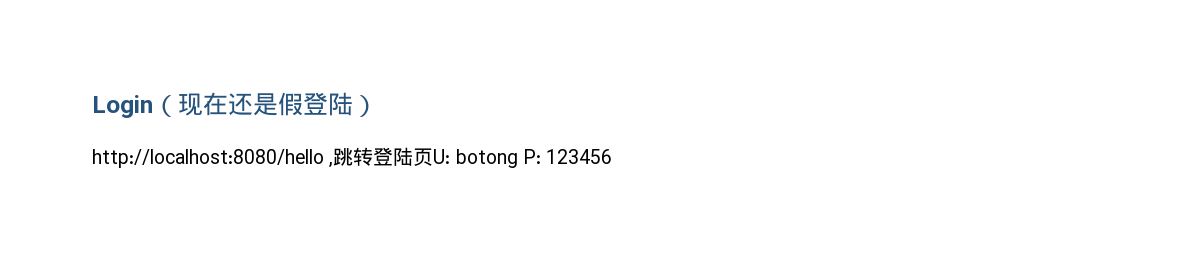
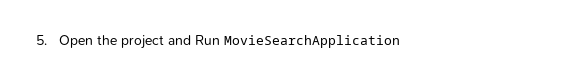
- Login（现在还是假登陆）
- http://localhost:8080/hello ,跳转登陆页U: botong P: 123456
+ 5. Open the project and Run MovieSearchApplication

